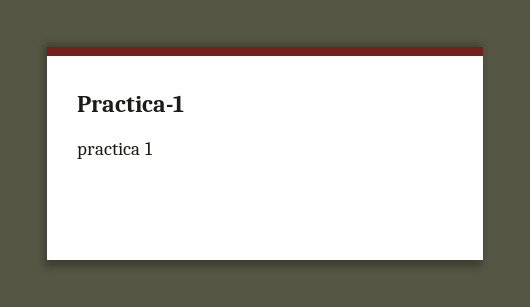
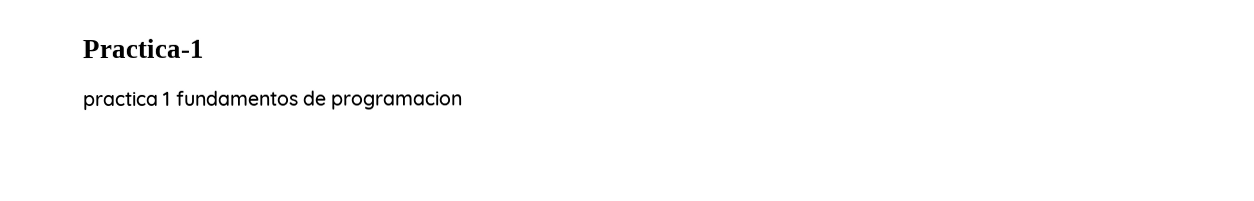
- practica 1
+ practica 1 fundamentos de programacion

